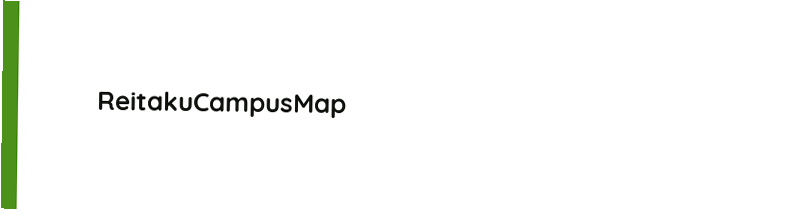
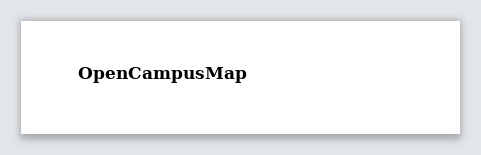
- ReitakuCampusMap
+ OpenCampusMap

